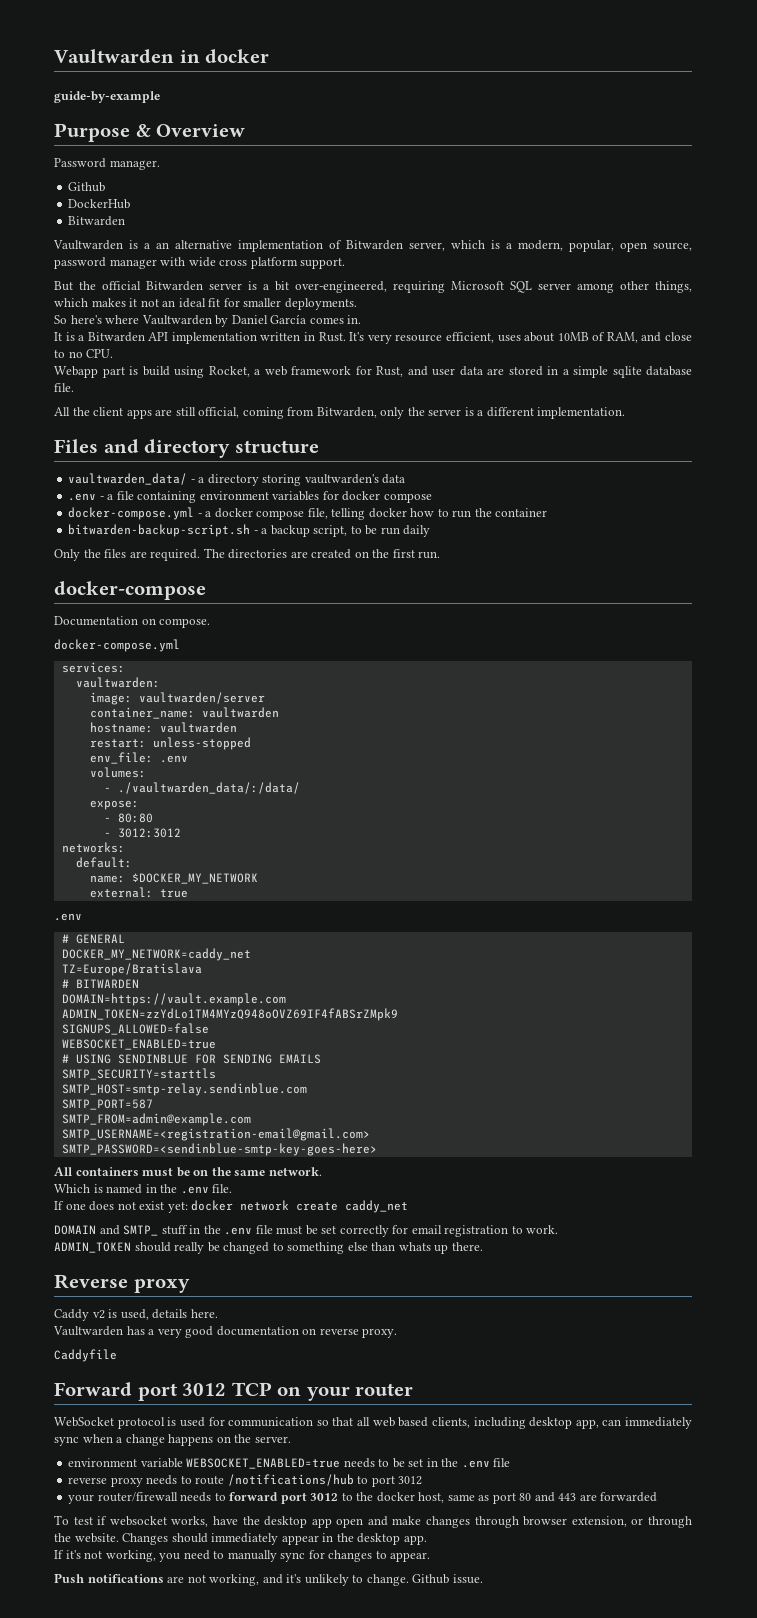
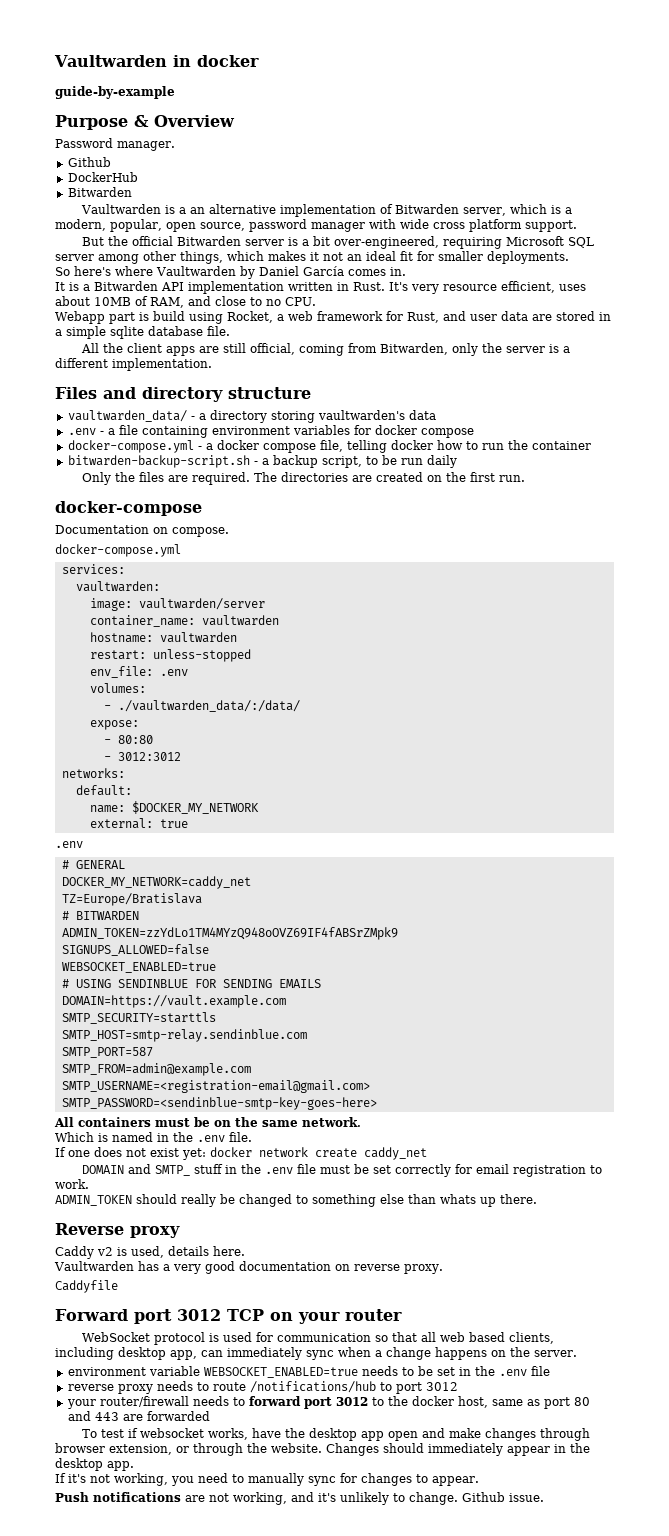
- DOMAIN=https://vault.example.com
+ DOMAIN=https://vault.example.com

